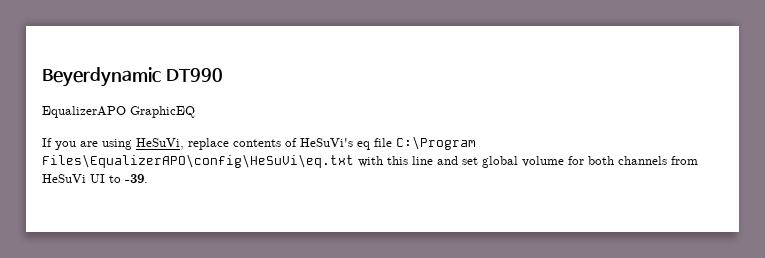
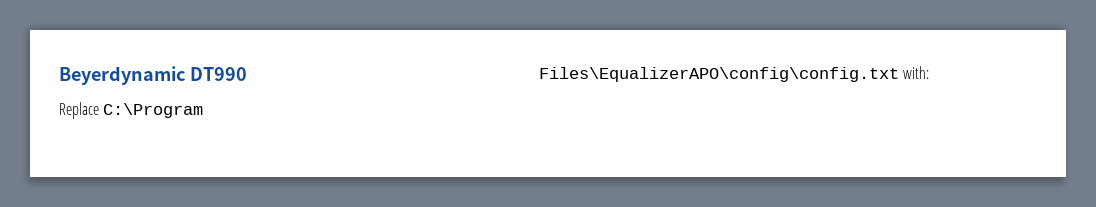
- EqualizerAPO GraphicEQ
- If you are using HeSuVi, replace contents of HeSuVi's eq file C:\Program Files\EqualizerAPO\config\HeSuVi\eq.txt with this line and set global volume for both channels from HeSuVi UI to -39.
+ Replace C:\Program Files\EqualizerAPO\config\config.txt with:

